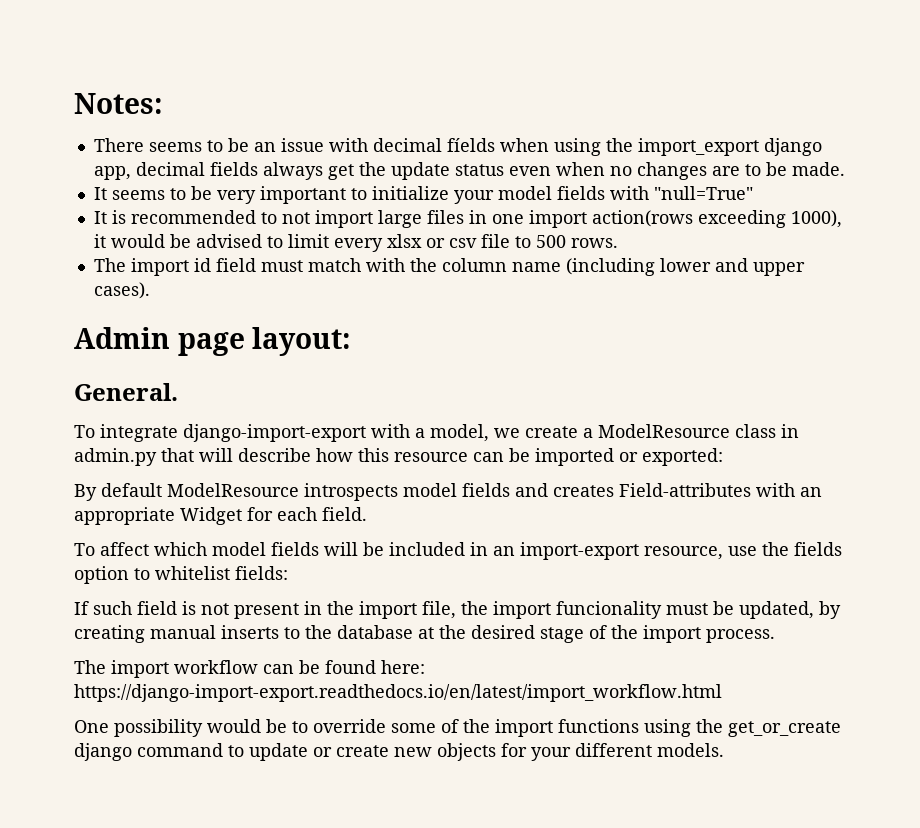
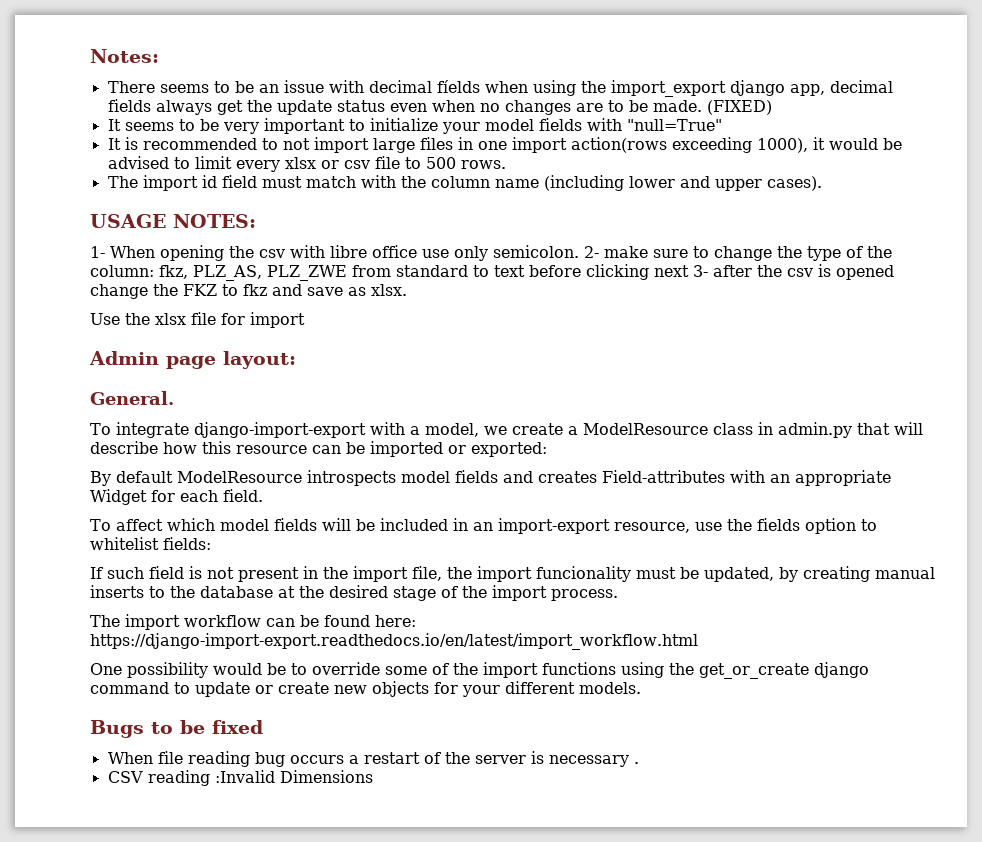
+ (FIXED)
+ USAGE NOTES:
+ 1- When opening the csv with libre office use only semicolon. 2- make sure to change the type of the column: fkz, PLZ_AS, PLZ_ZWE from standard to text before clicking next 3- after the csv is opened change the FKZ to fkz and save as xlsx.
+ Use the xlsx file for import
+ Bugs to be fixed
+ When file reading bug occurs a restart of the server is necessary .
+ CSV reading :Invalid Dimensions

